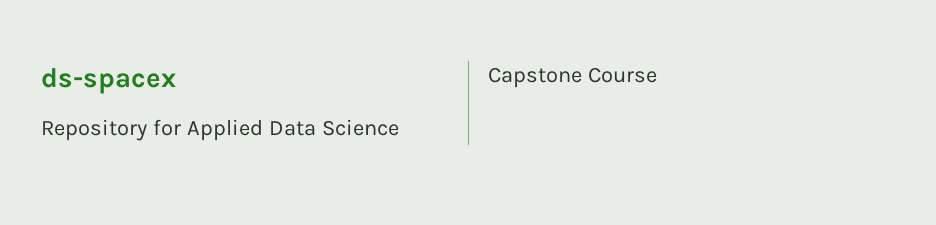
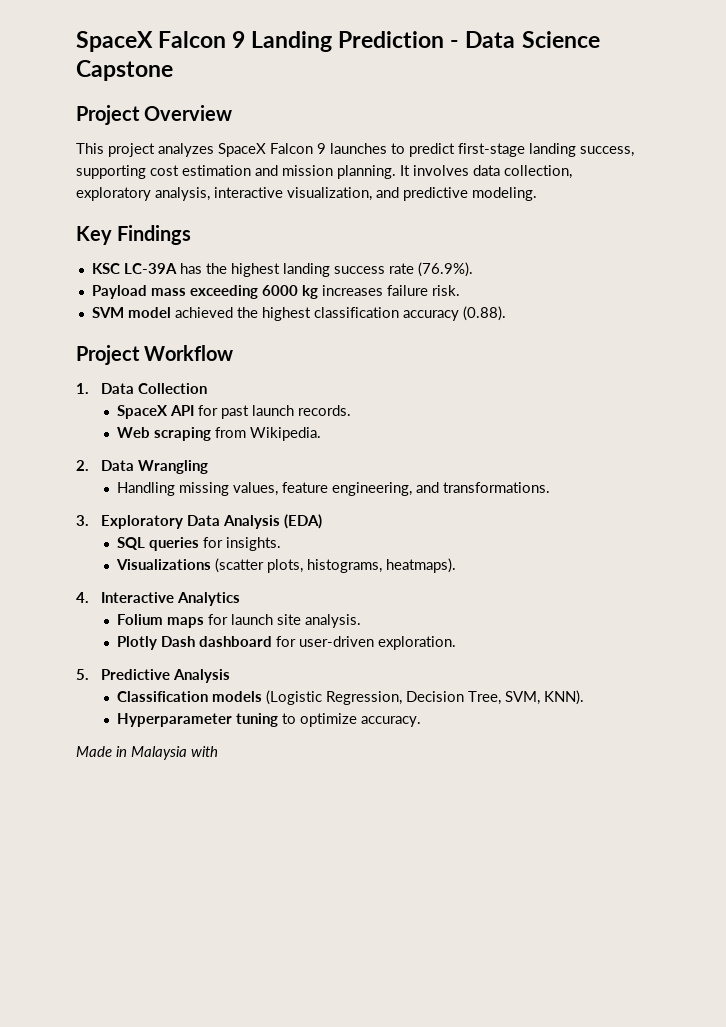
- ds-spacex
- Repository for Applied Data Science Capstone Course
+ SpaceX Falcon 9 Landing Prediction - Data Science Capstone
+ Project Overview
+ This project analyzes SpaceX Falcon 9 launches to predict first-stage landing success, supporting cost estimation and mission planning. It involves data collection, exploratory analysis, interactive visualization, and predictive modeling.
+ Key Findings
+ KSC LC-39A has the highest landing success rate (76.9%).
+ Payload mass exceeding 6000 kg increases failure risk.
+ SVM model achieved the highest classification accuracy (0.88).
+ Project Workflow
+ 1. Data Collection
+ SpaceX API for past launch records.
+ Web scraping from Wikipedia.
+ 2. Data Wrangling
+ Handling missing values, feature engineering, and transformations.
+ 3. Exploratory Data Analysis (EDA)
+ SQL queries for insights.
+ Visualizations (scatter plots, histograms, heatmaps).
+ 4. Interactive Analytics
+ Folium maps for launch site analysis.
+ Plotly Dash dashboard for user-driven exploration.
+ 5. Predictive Analysis
+ Classification models (Logistic Regression, Decision Tree, SVM, KNN).
+ Hyperparameter tuning to optimize accuracy.
+ Made in Malaysia with

